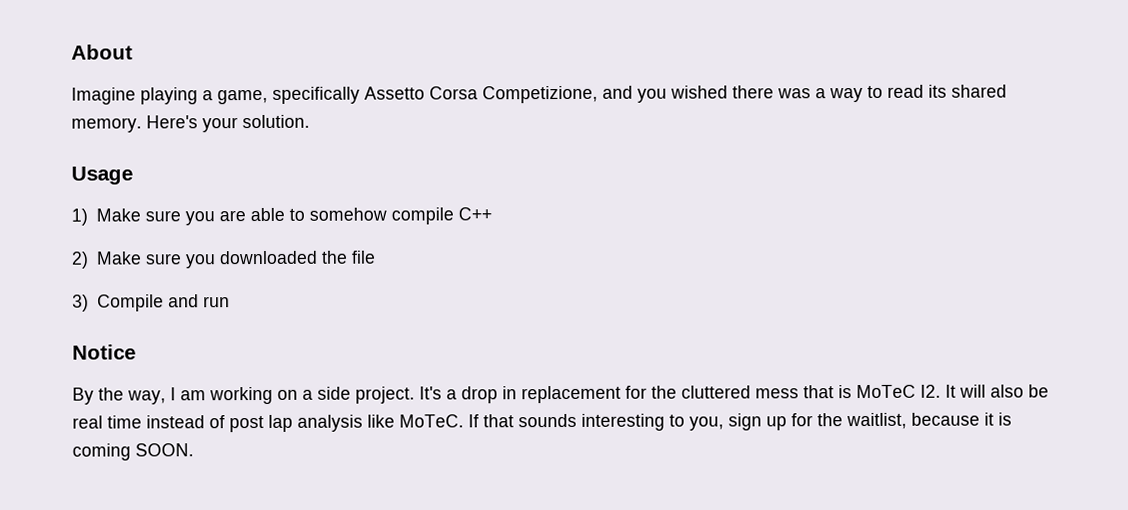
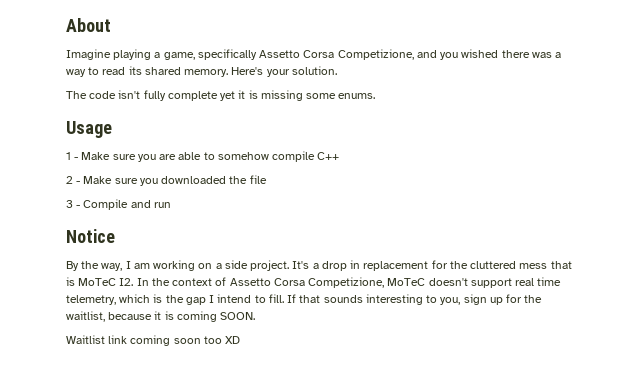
+ The code isn't fully complete yet it is missing some enums.
- 1) Make sure you are able to somehow compile C++
+ 1 - Make sure you are able to somehow compile C++
- 2) Make sure you downloaded the file
+ 2 - Make sure you downloaded the file
- 3) Compile and run
+ 3 - Compile and run
- It's a drop in replacement for the cluttered mess that is MoTeC I2. It will also be real time instead of post lap analysis like MoTeC.
+ It's a drop in replacement for the cluttered mess that is MoTeC I2. In the context of Assetto Corsa Competizione, MoTeC doesn't support real time telemetry, which is the gap I intend to fill.
+ Waitlist link coming soon too XD

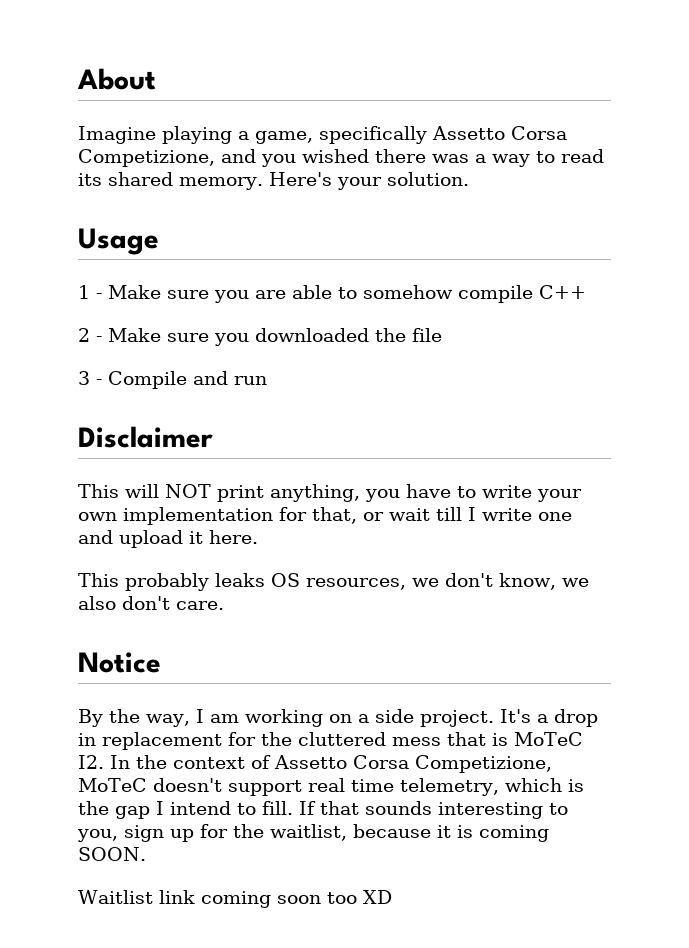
- The code isn't fully complete yet it is missing some enums.
+ Disclaimer
+ This will NOT print anything, you have to write your own implementation for that, or wait till I write one and upload it here.
+ This probably leaks OS resources, we don't know, we also don't care.

